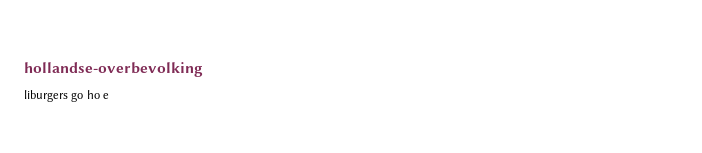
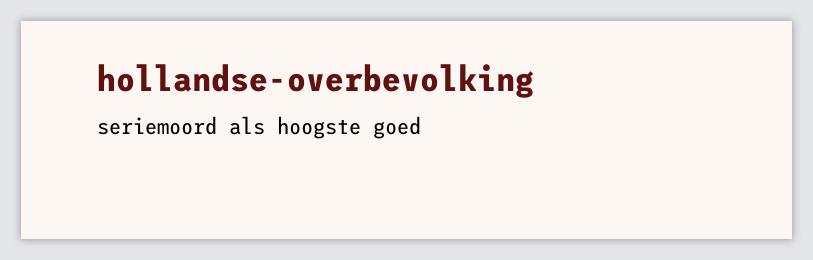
- liburgers go ho e
+ seriemoord als hoogste goed

